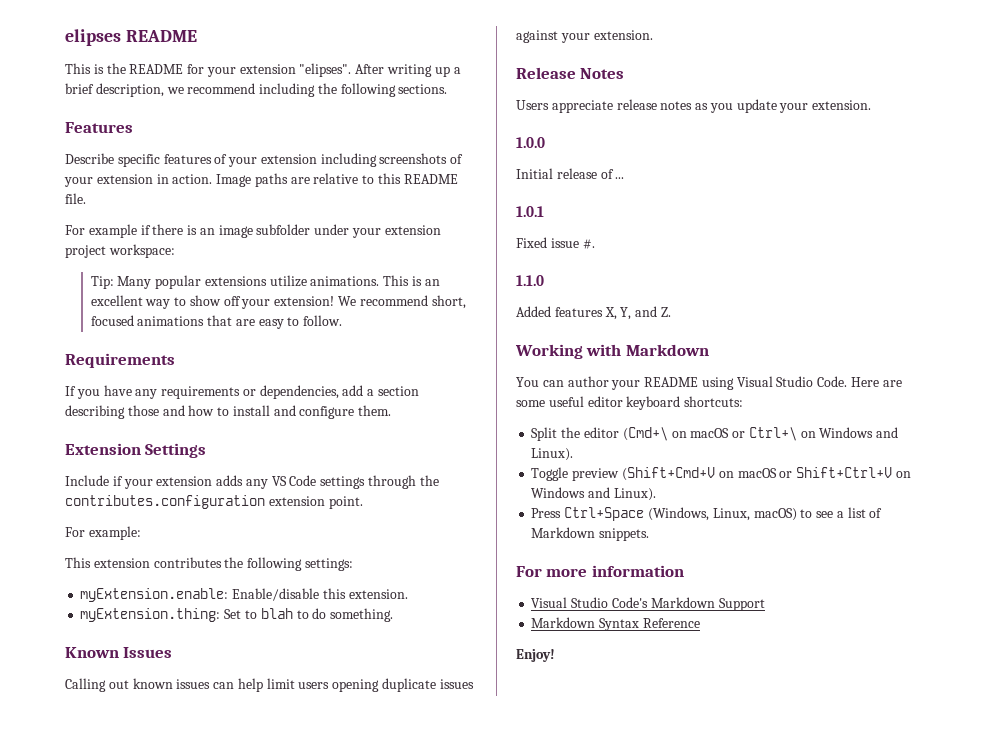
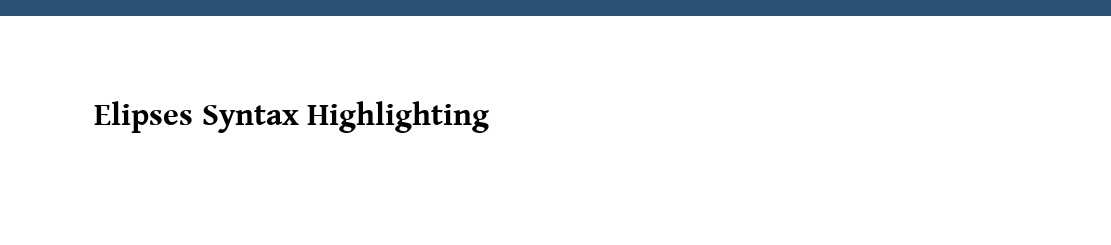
- elipses README
- This is the README for your extension "elipses". After writing up a brief description, we recommend including the following sections.
- Features
- Describe specific features of your extension including screenshots of your extension in action. Image paths are relative to this README file.
- For example if there is an image subfolder under your extension project workspace:
- Tip: Many popular extensions utilize animations. This is an excellent way to show off your extension! We recommend short, focused animations that are easy to follow.
- Requirements
- If you have any requirements or dependencies, add a section describing those and how to install and configure them.
- Extension Settings
- Include if your extension adds any VS Code settings through the contributes.configuration extension point.
- For example:
- This extension contributes the following settings:
- myExtension.enable: Enable/disable this extension.
- myExtension.thing: Set to blah to do something.
- Known Issues
- Calling out known issues can help limit users opening duplicate issues against your extension.
- Release Notes
- Users appreciate release notes as you update your extension.
- 1.0.0
- Initial release of ...
- 1.0.1
- Fixed issue #.
- 1.1.0
- Added features X, Y, and Z.
- Working with Markdown
- You can author your README using Visual Studio Code. Here are some useful editor keyboard shortcuts:
- Split the editor (Cmd+\ on macOS or Ctrl+\ on Windows and Linux).
- Toggle preview (Shift+Cmd+V on macOS or Shift+Ctrl+V on Windows and Linux).
- Press Ctrl+Space (Windows, Linux, macOS) to see a list of Markdown snippets.
- For more information
- Visual Studio Code's Markdown Support
- Markdown Syntax Reference
- Enjoy!
+ Elipses Syntax Highlighting

